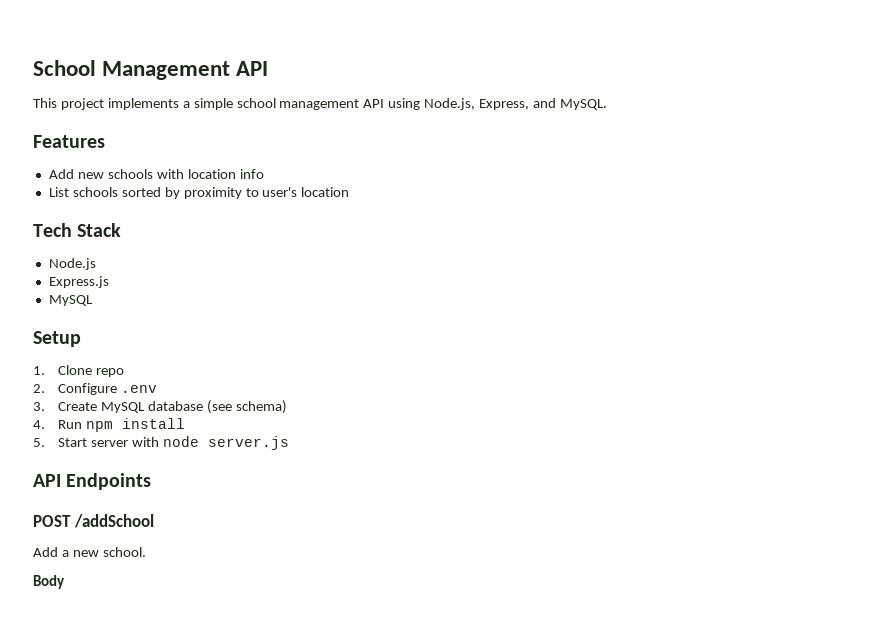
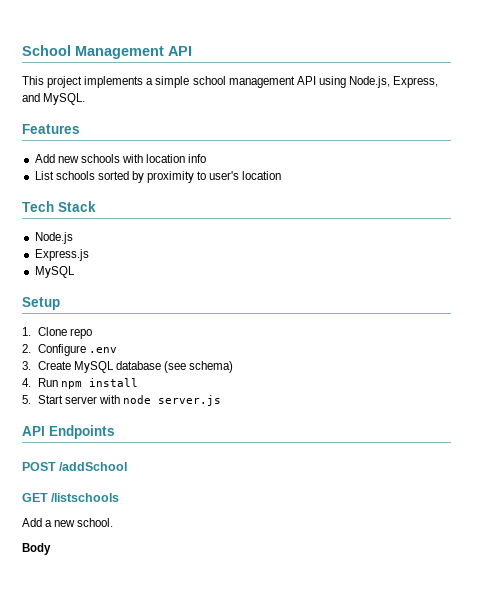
+ GET /listschools

